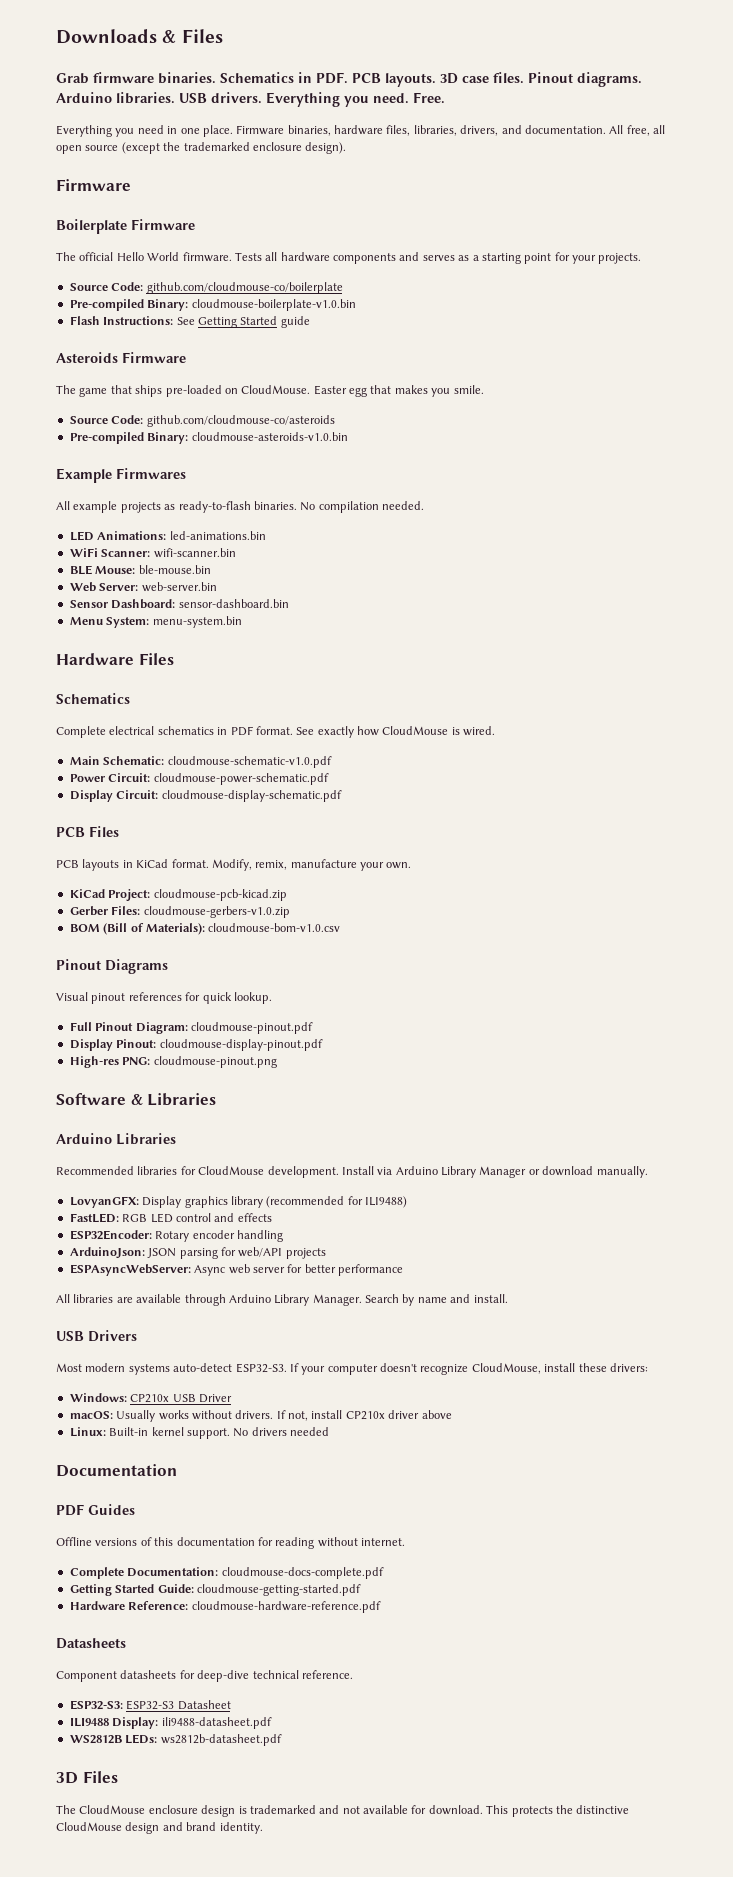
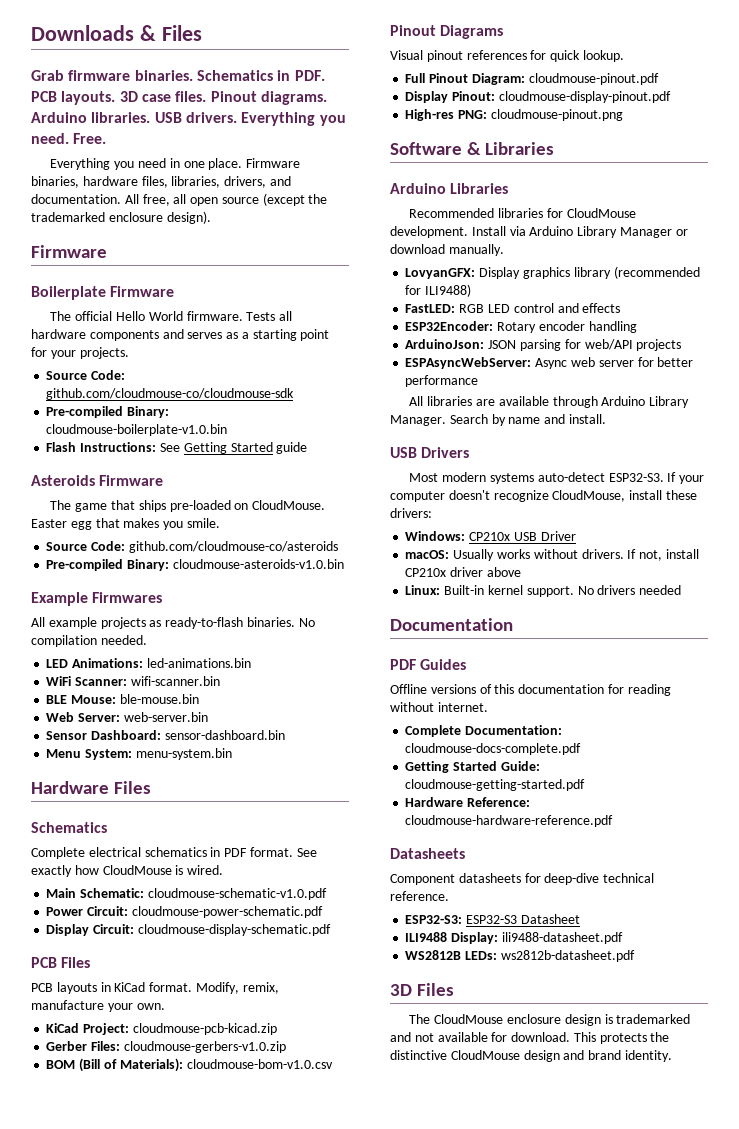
- Source Code: github.com/cloudmouse-co/boilerplate
+ Source Code: github.com/cloudmouse-co/cloudmouse-sdk

